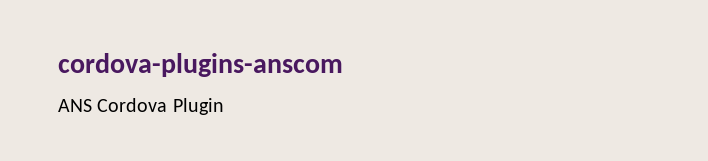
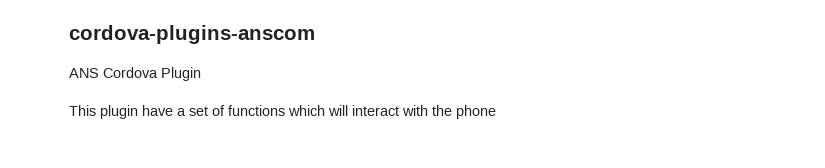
+ This plugin have a set of functions which will interact with the phone

